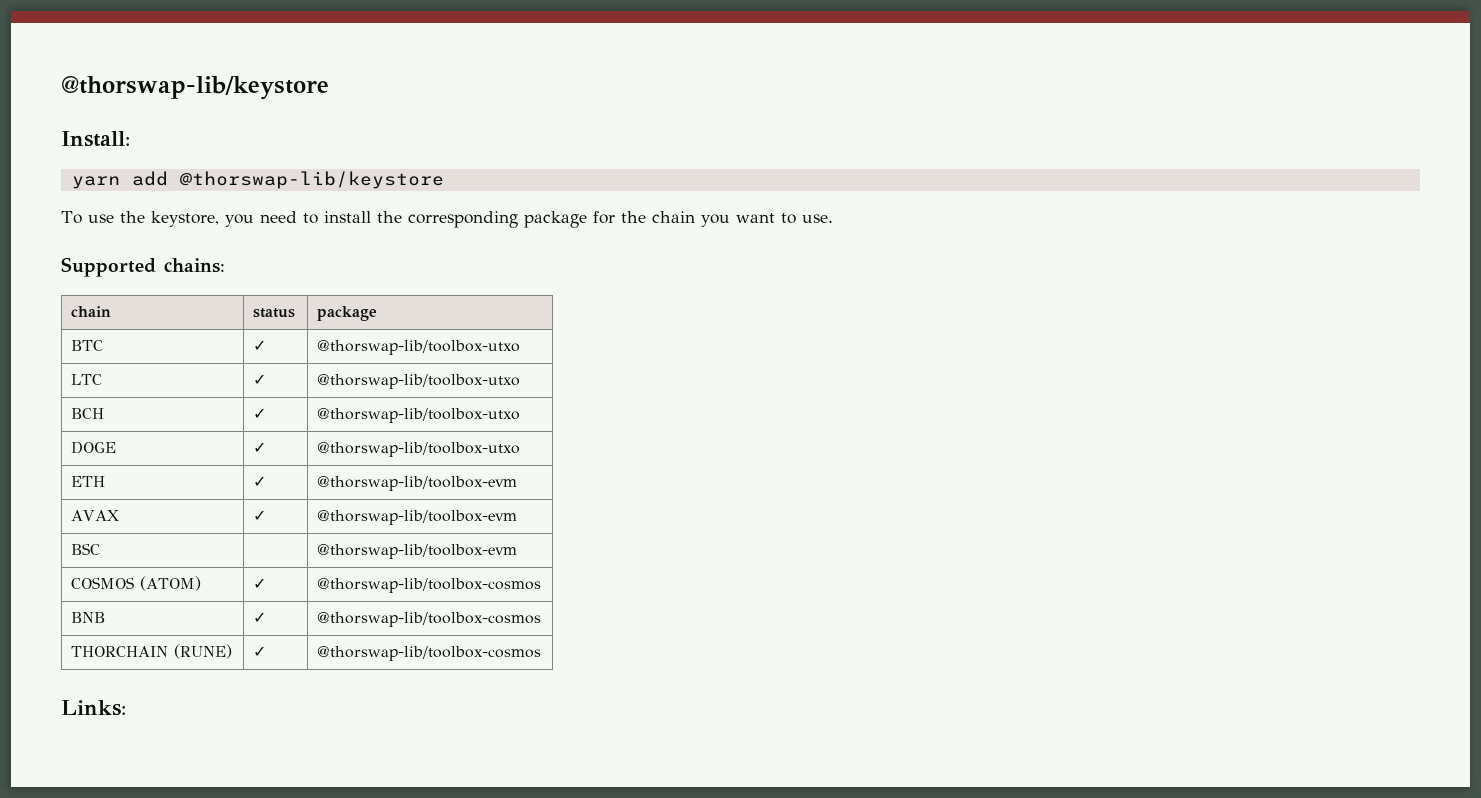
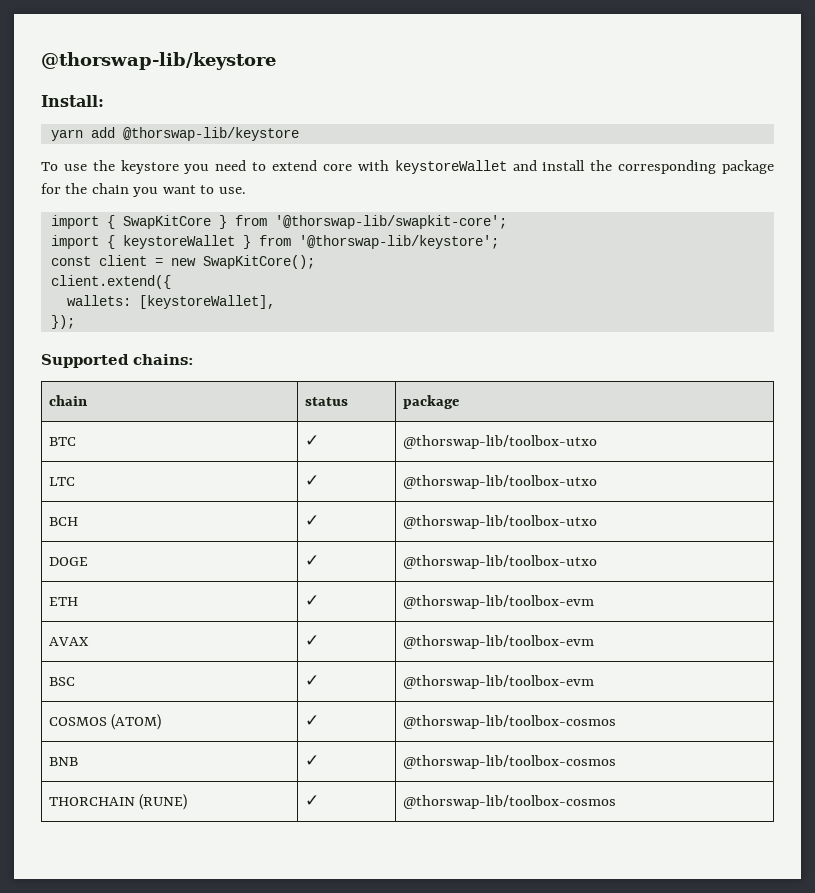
- To use the keystore, you need to install the corresponding package for the chain you want to use.
+ To use the keystore you need to extend core with keystoreWallet and install the corresponding package for the chain you want to use.
+ import { SwapKitCore } from '@thorswap-lib/swapkit-core';
+ import { keystoreWallet } from '@thorswap-lib/keystore';
+ const client = new SwapKitCore();
+ client.extend({
+ wallets: [keystoreWallet],
+ });
- BSC | | @thorswap-lib/toolbox-evm
+ BSC | ✓ | @thorswap-lib/toolbox-evm
- Links:

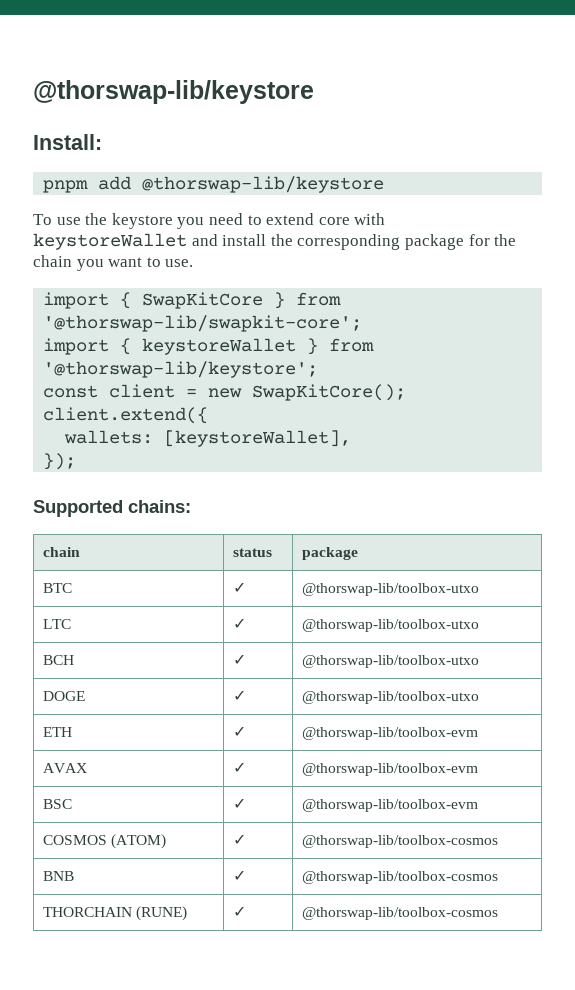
- yarn add @thorswap-lib/keystore
+ pnpm add @thorswap-lib/keystore

